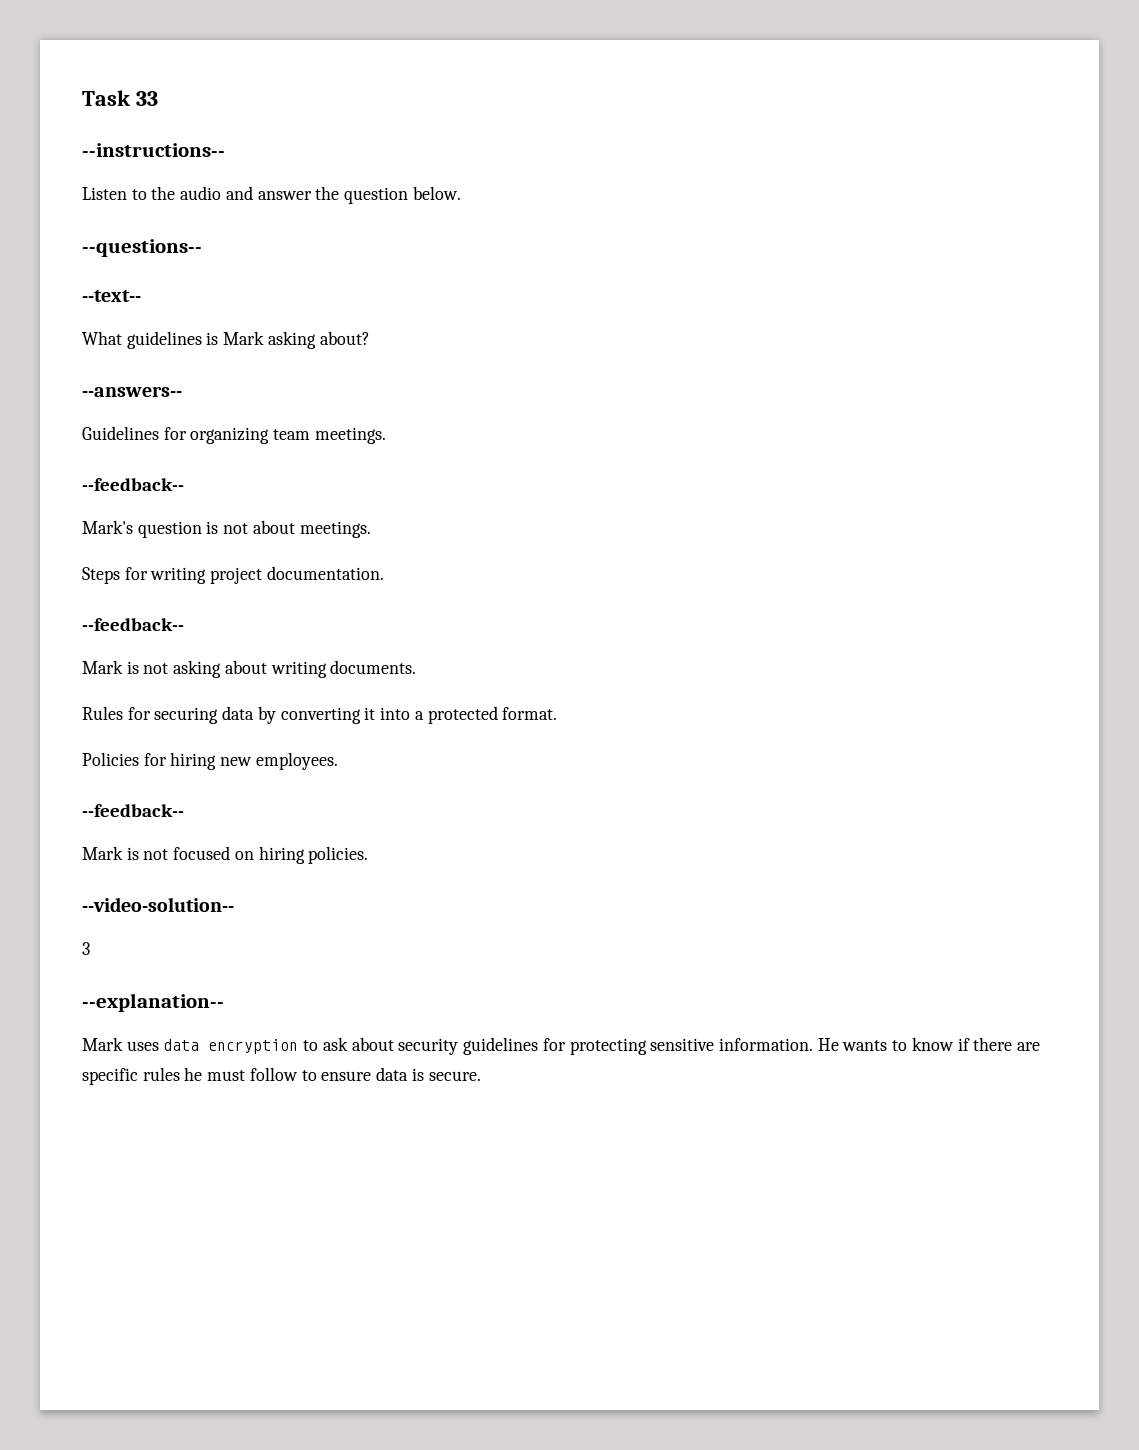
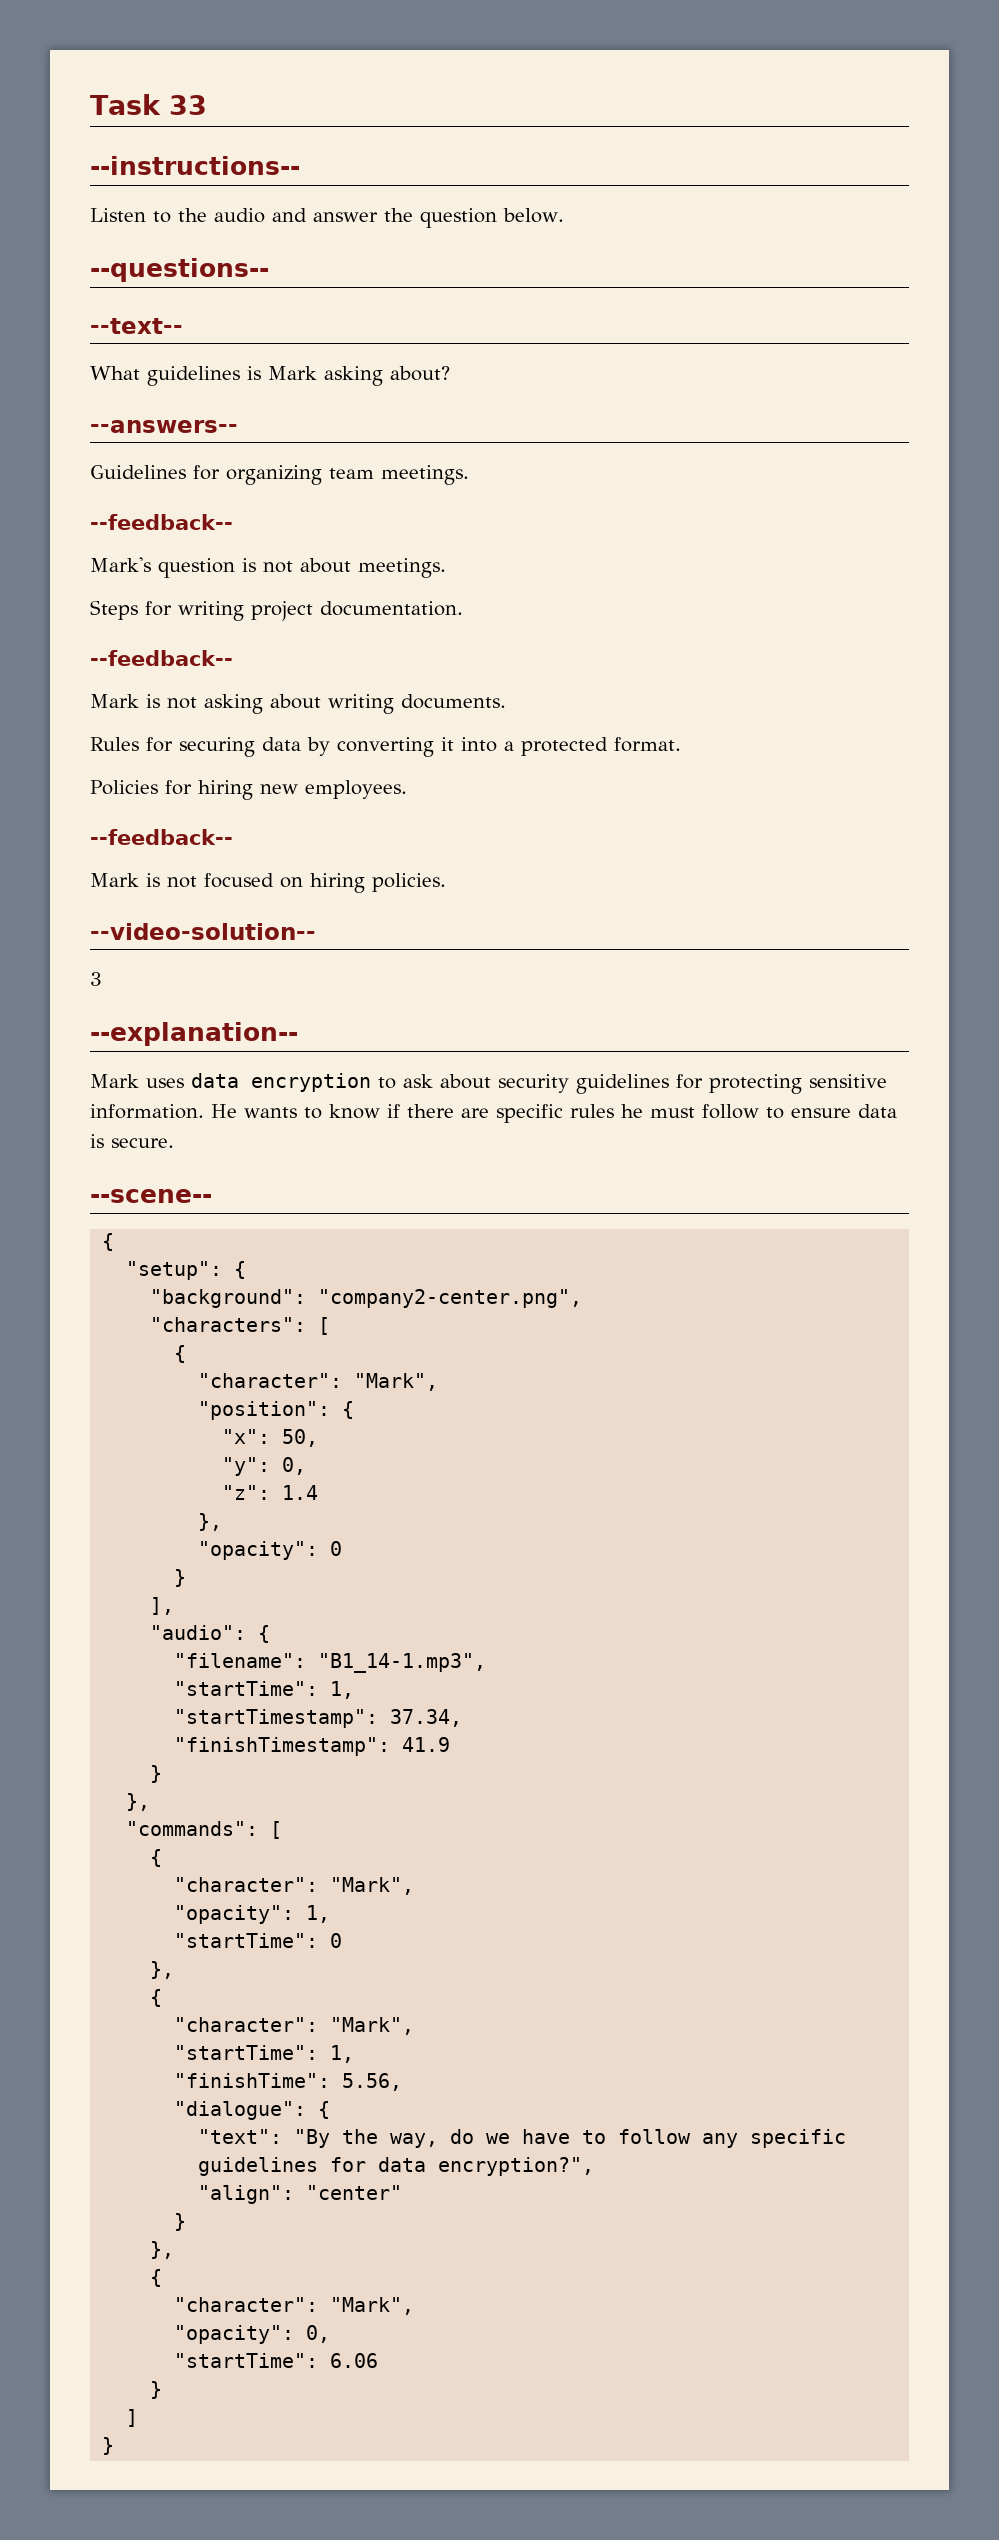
+ --scene--
+ {
+ "setup": {
+ "background": "company2-center.png",
+ "characters": [
+ {
+ "character": "Mark",
+ "position": {
+ "x": 50,
+ "y": 0,
+ "z": 1.4
+ },
+ "opacity": 0
+ }
+ ],
+ "audio": {
+ "filename": "B1_14-1.mp3",
+ "startTime": 1,
+ "startTimestamp": 37.34,
+ "finishTimestamp": 41.9
+ }
+ },
+ "commands": [
+ {
+ "character": "Mark",
+ "opacity": 1,
+ "startTime": 0
+ },
+ {
+ "character": "Mark",
+ "startTime": 1,
+ "finishTime": 5.56,
+ "dialogue": {
+ "text": "By the way, do we have to follow any specific guidelines for data encryption?",
+ "align": "center"
+ }
+ },
+ {
+ "character": "Mark",
+ "opacity": 0,
+ "startTime": 6.06
+ }
+ ]
+ }

